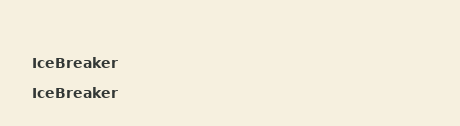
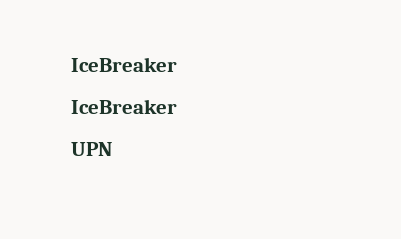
+ UPN

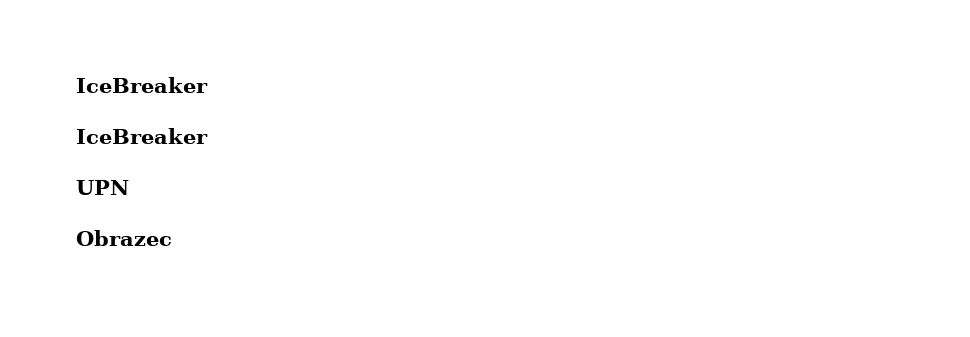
+ Obrazec

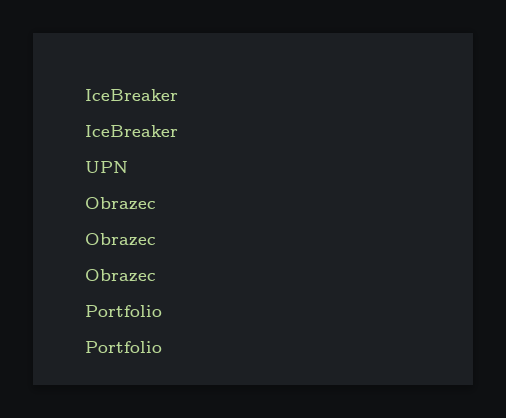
  UPN
  Obrazec
+ Obrazec
+ Obrazec
+ Portfolio
+ Portfolio

